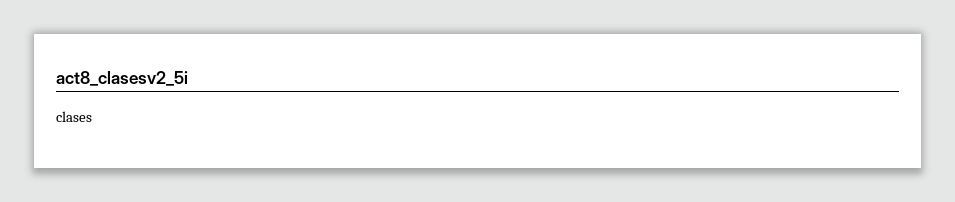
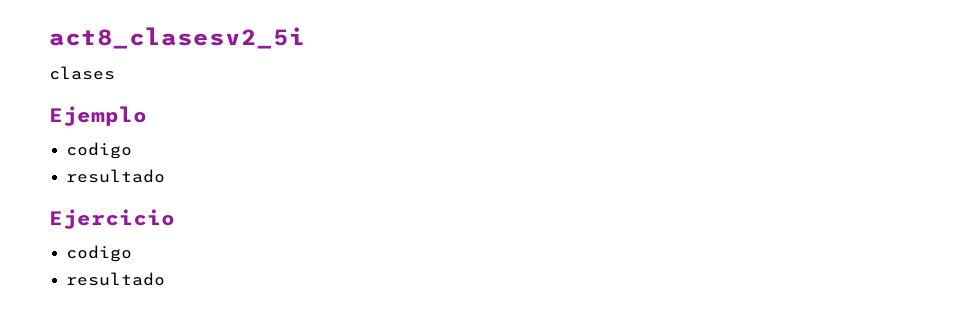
+ Ejemplo
+ codigo
+ resultado
+ Ejercicio
+ codigo
+ resultado

